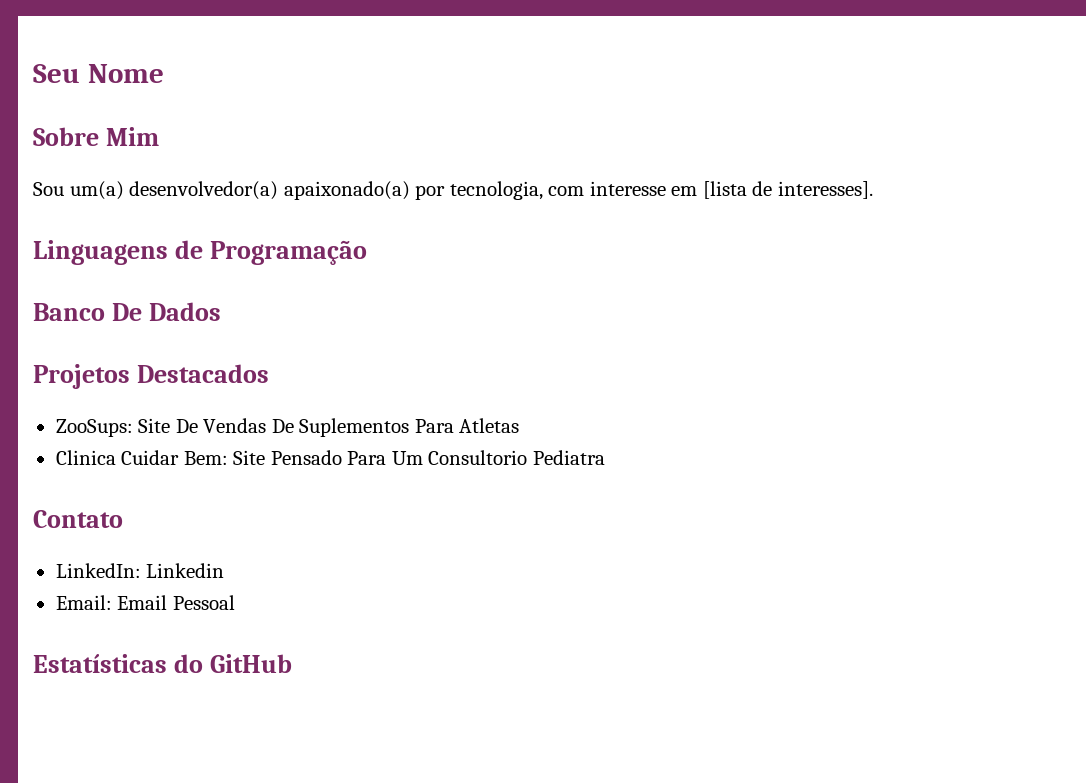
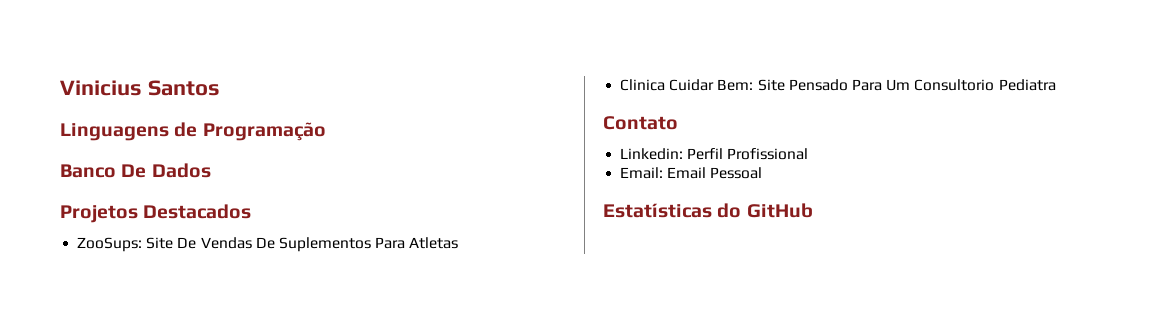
- Seu Nome
- Sobre Mim
- Sou um(a) desenvolvedor(a) apaixonado(a) por tecnologia, com interesse em [lista de interesses].
+ Vinicius Santos
- LinkedIn: Linkedin
+ Linkedin: Perfil Profissional

